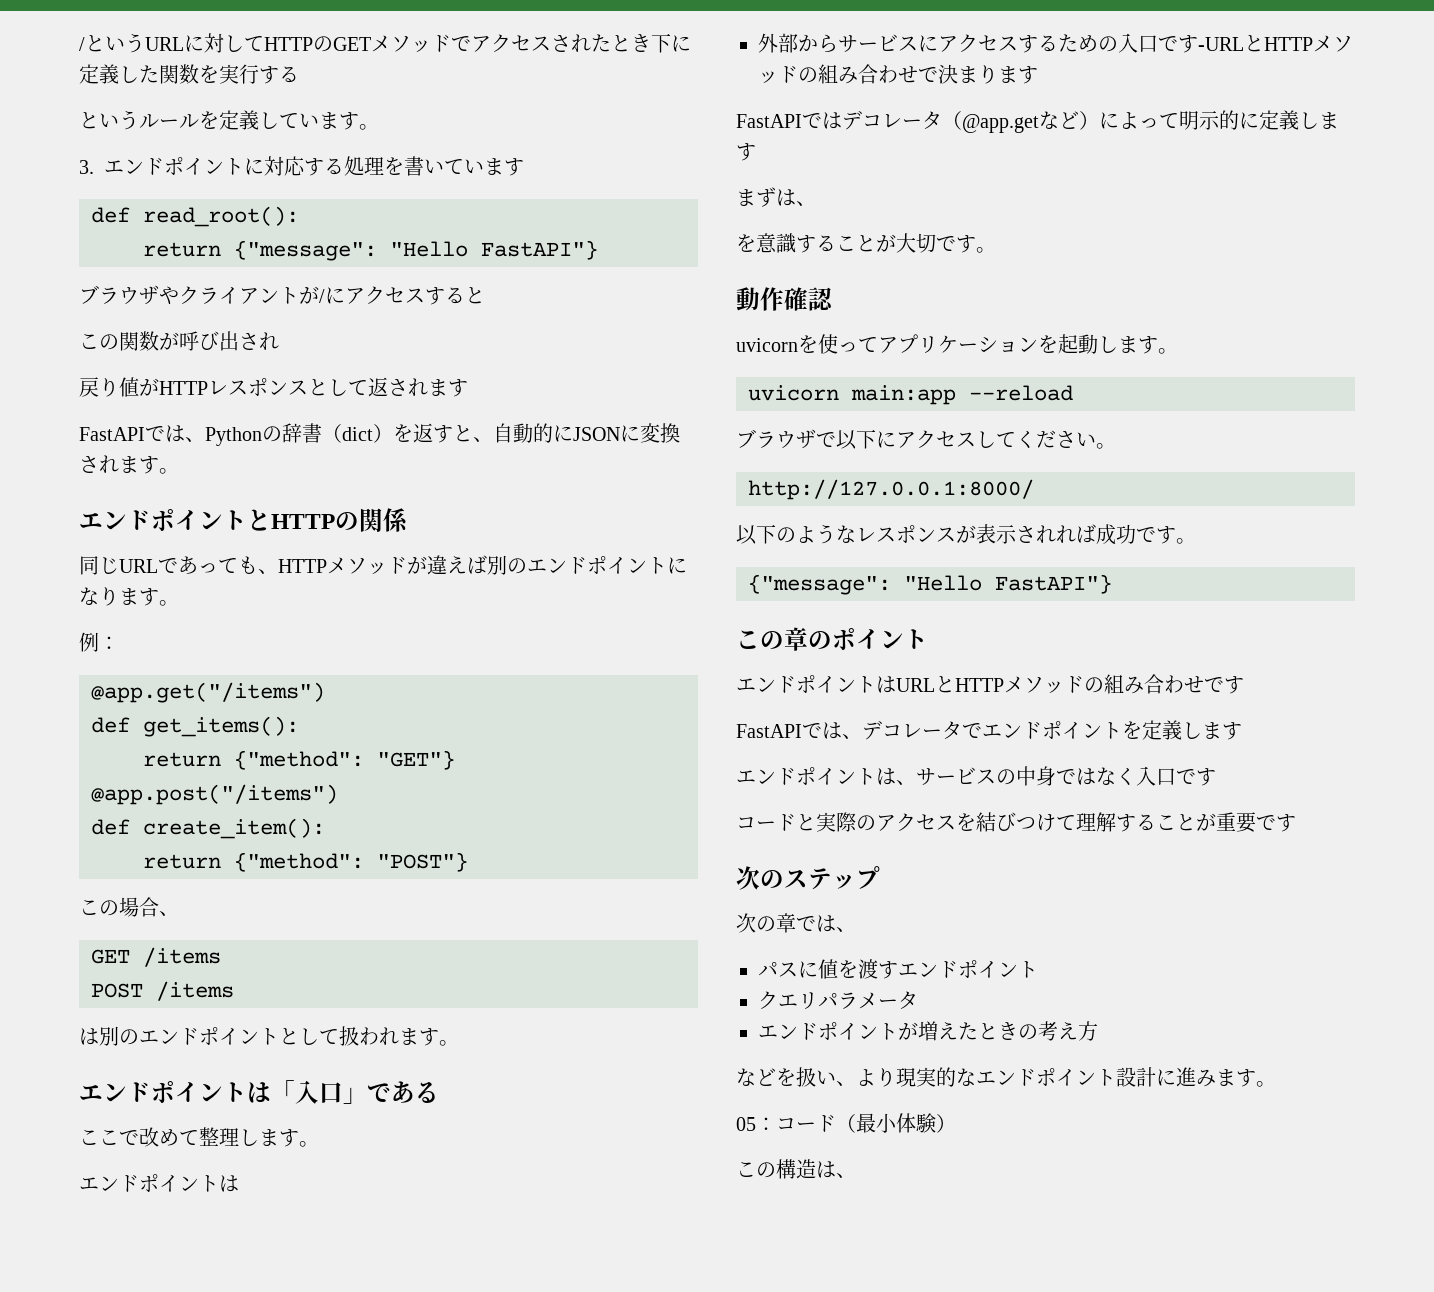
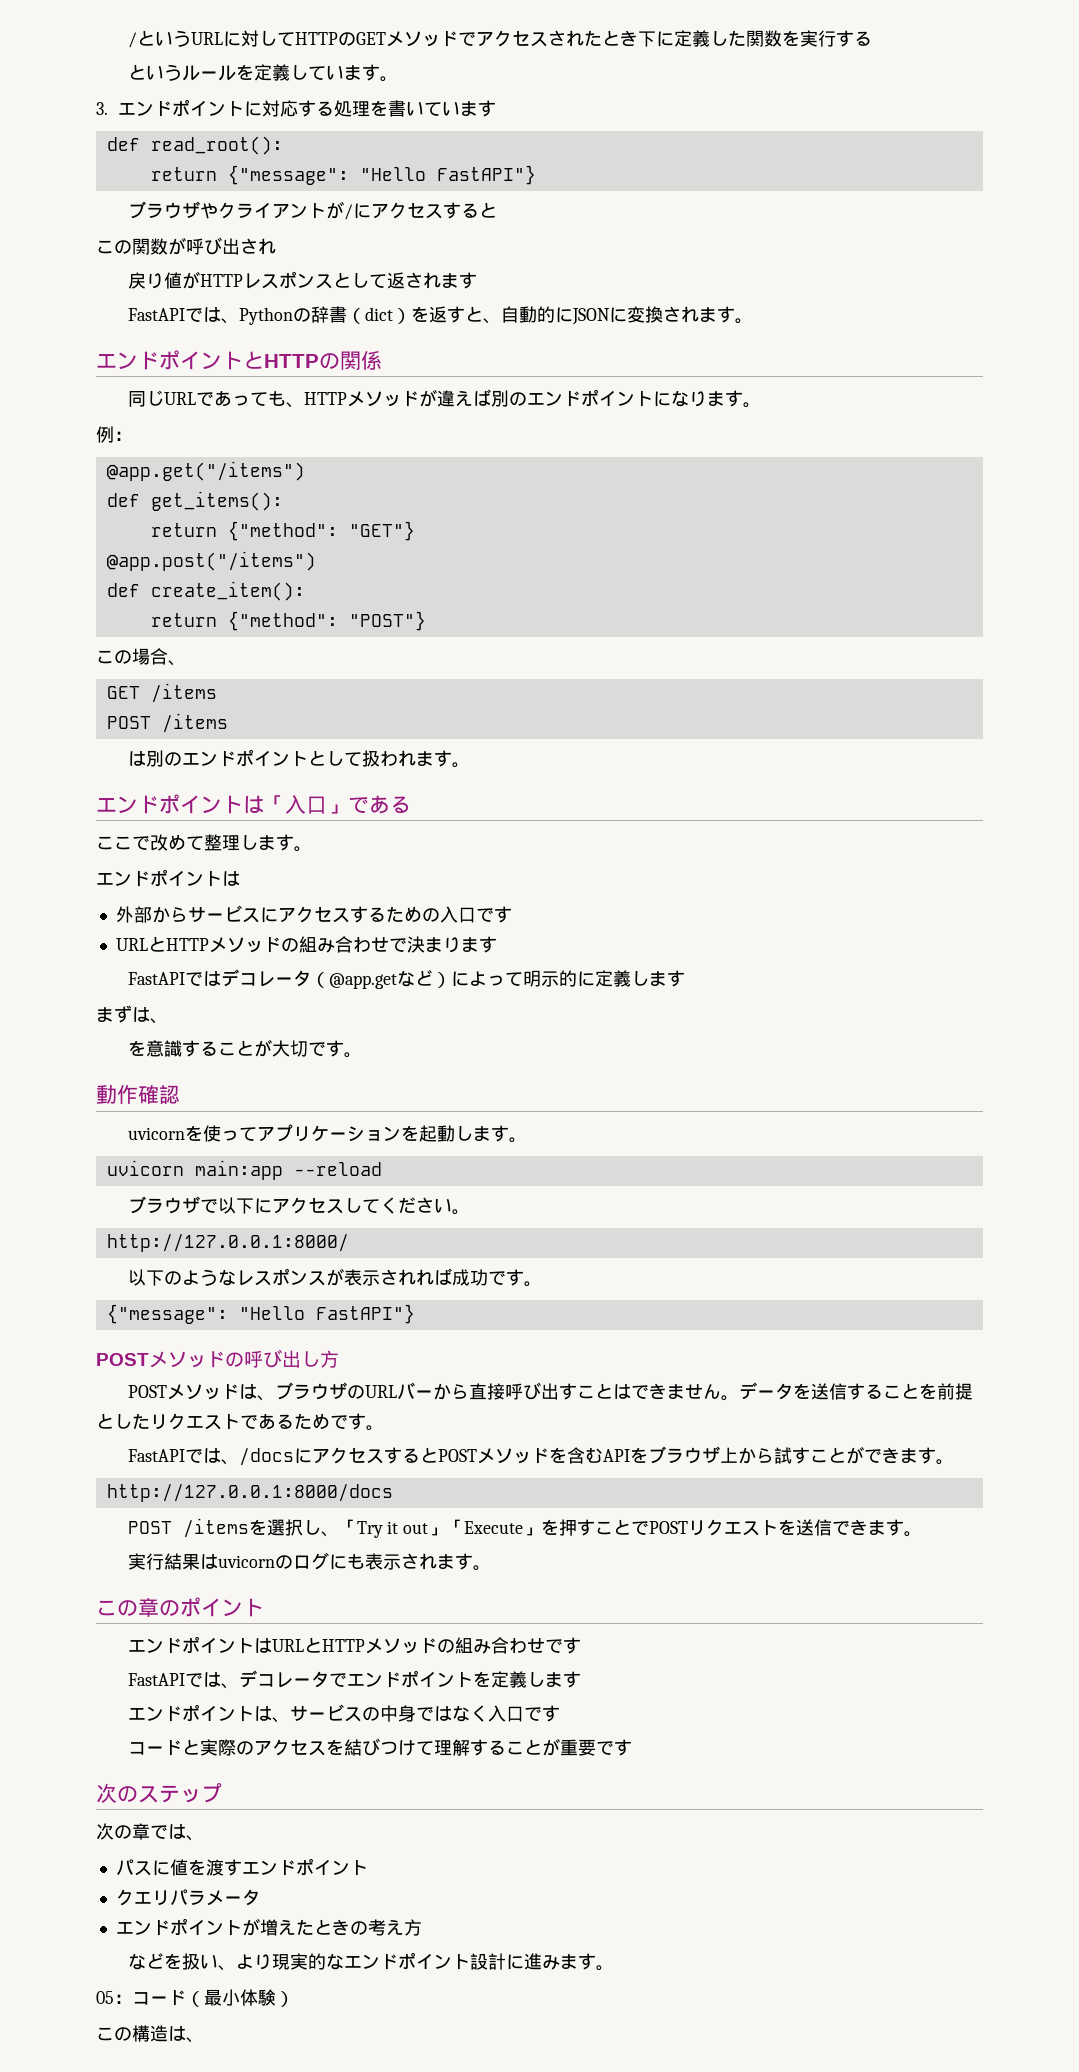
- 外部からサービスにアクセスするための入口です-URLとHTTPメソッドの組み合わせで決まります
+ 外部からサービスにアクセスするための入口です
+ URLとHTTPメソッドの組み合わせで決まります
+ POSTメソッドの呼び出し方
+ POSTメソッドは、ブラウザのURLバーから直接呼び出すことはできません。データを送信することを前提としたリクエストであるためです。
+ FastAPIでは、/docsにアクセスするとPOSTメソッドを含むAPIをブラウザ上から試すことができます。
+ http://127.0.0.1:8000/docs
+ POST /itemsを選択し、「Try it out」「Execute」を押すことでPOSTリクエストを送信できます。
+ 実行結果はuvicornのログにも表示されます。

